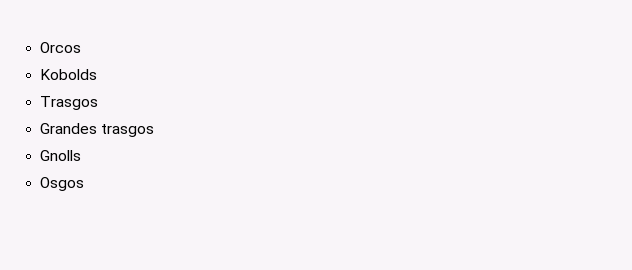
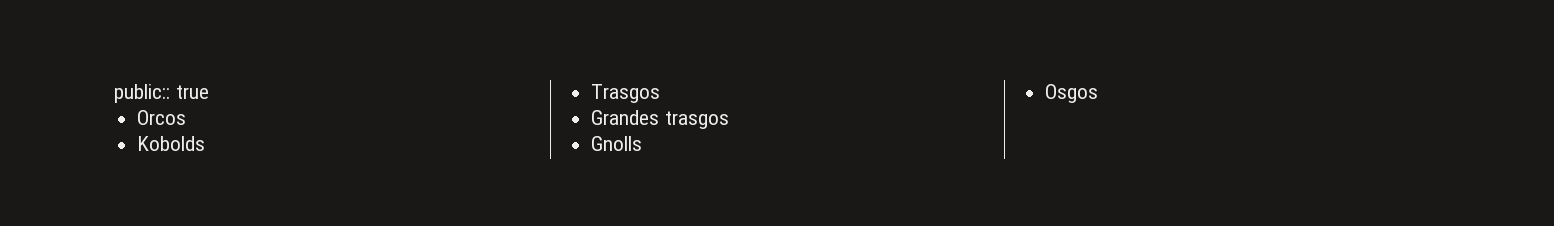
+ public:: true

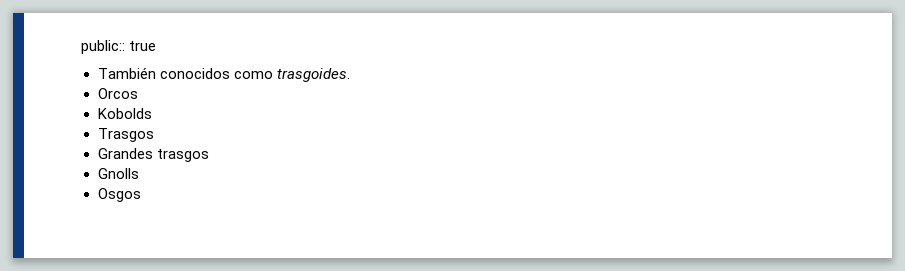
+ También conocidos como trasgoides.

